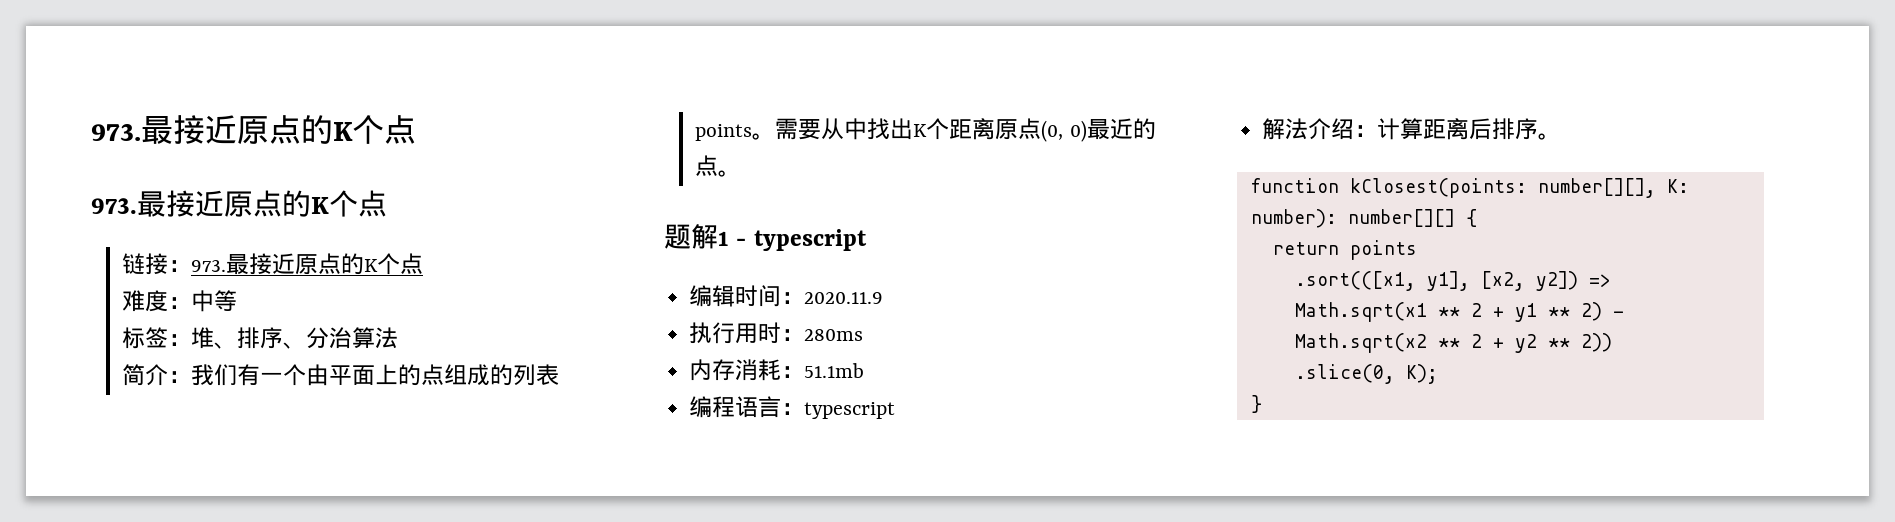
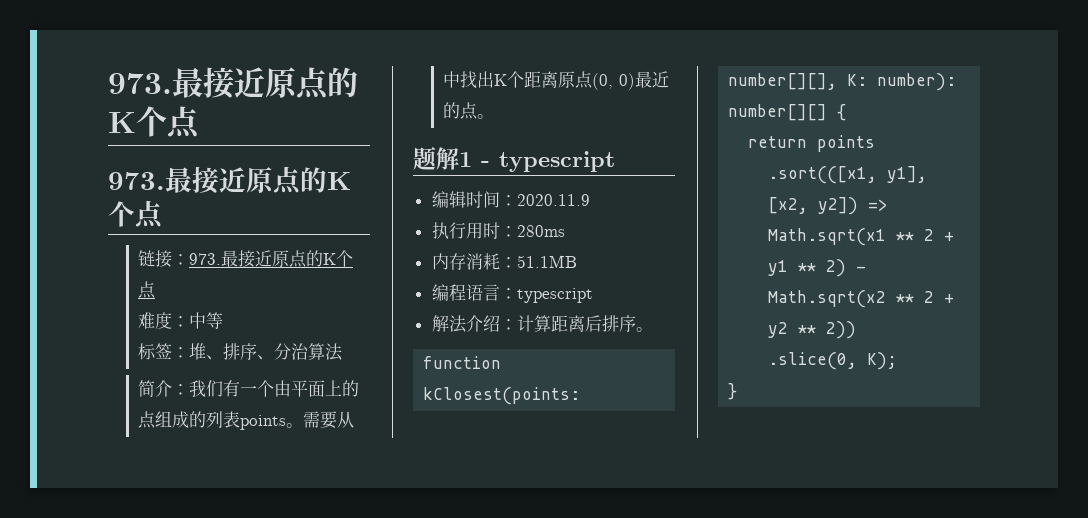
- 内存消耗：51.1mb
+ 内存消耗：51.1MB

